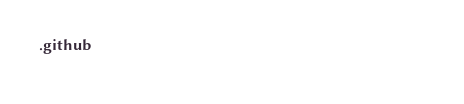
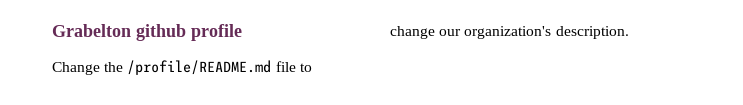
- .github
+ Grabelton github profile
+ Change the /profile/README.md file to change our organization's description.

